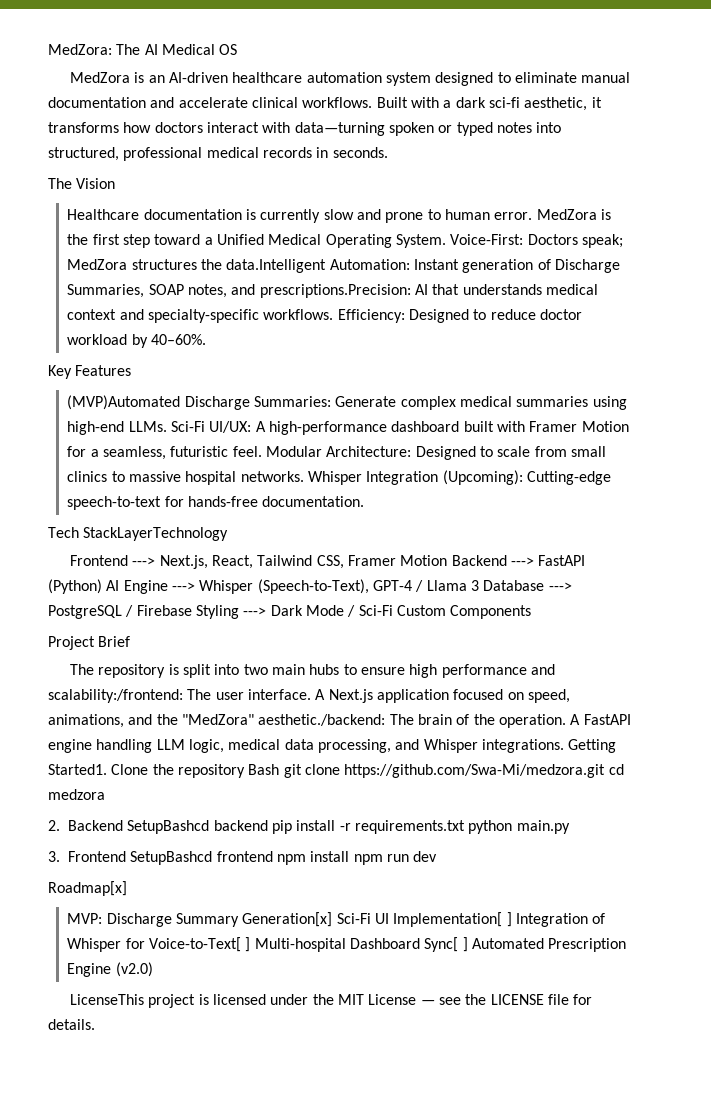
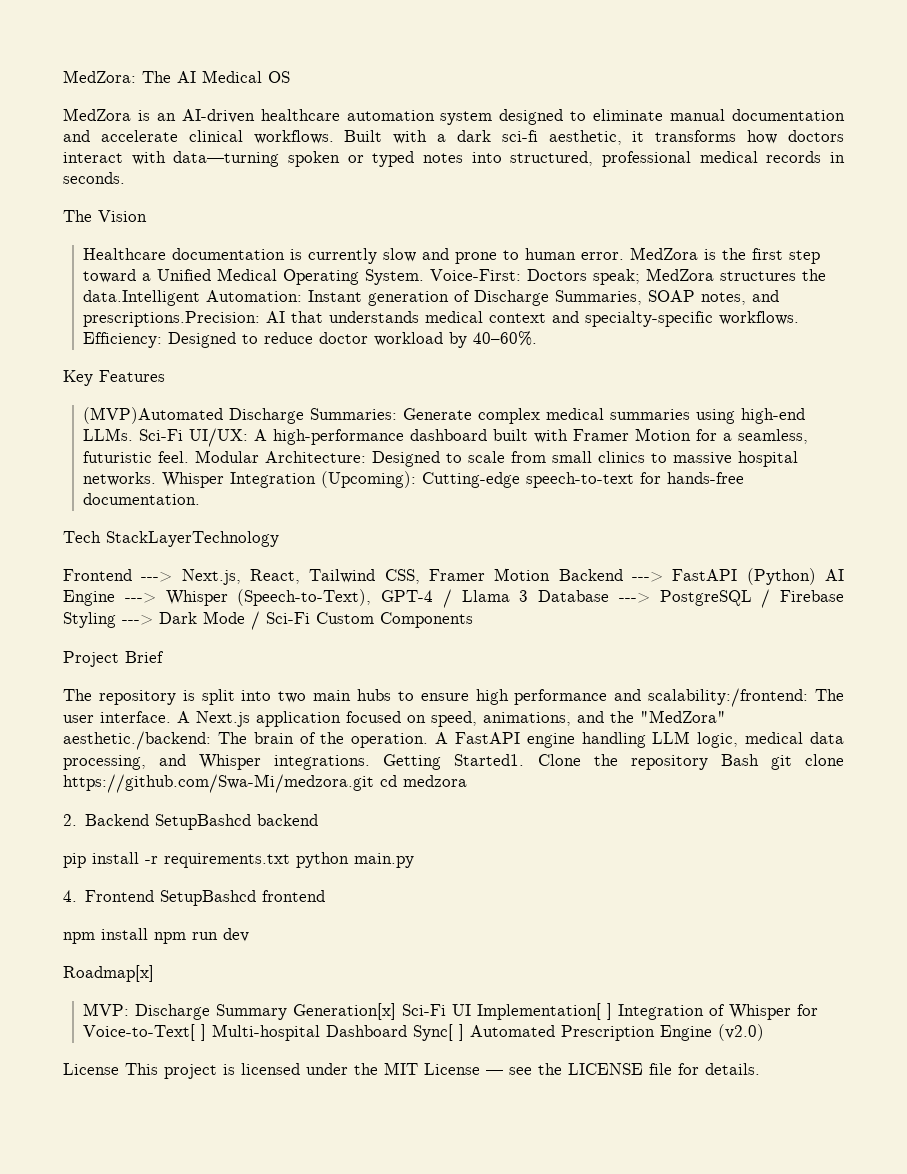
- 2. Backend SetupBashcd backend pip install -r requirements.txt python main.py
+ 2. Backend SetupBashcd backend
+ pip install -r requirements.txt python main.py
- 3. Frontend SetupBashcd frontend npm install npm run dev
+ 4. Frontend SetupBashcd frontend
+ npm install npm run dev
- LicenseThis project is licensed under the MIT License — see the LICENSE file for details.
+ License This project is licensed under the MIT License — see the LICENSE file for details.

